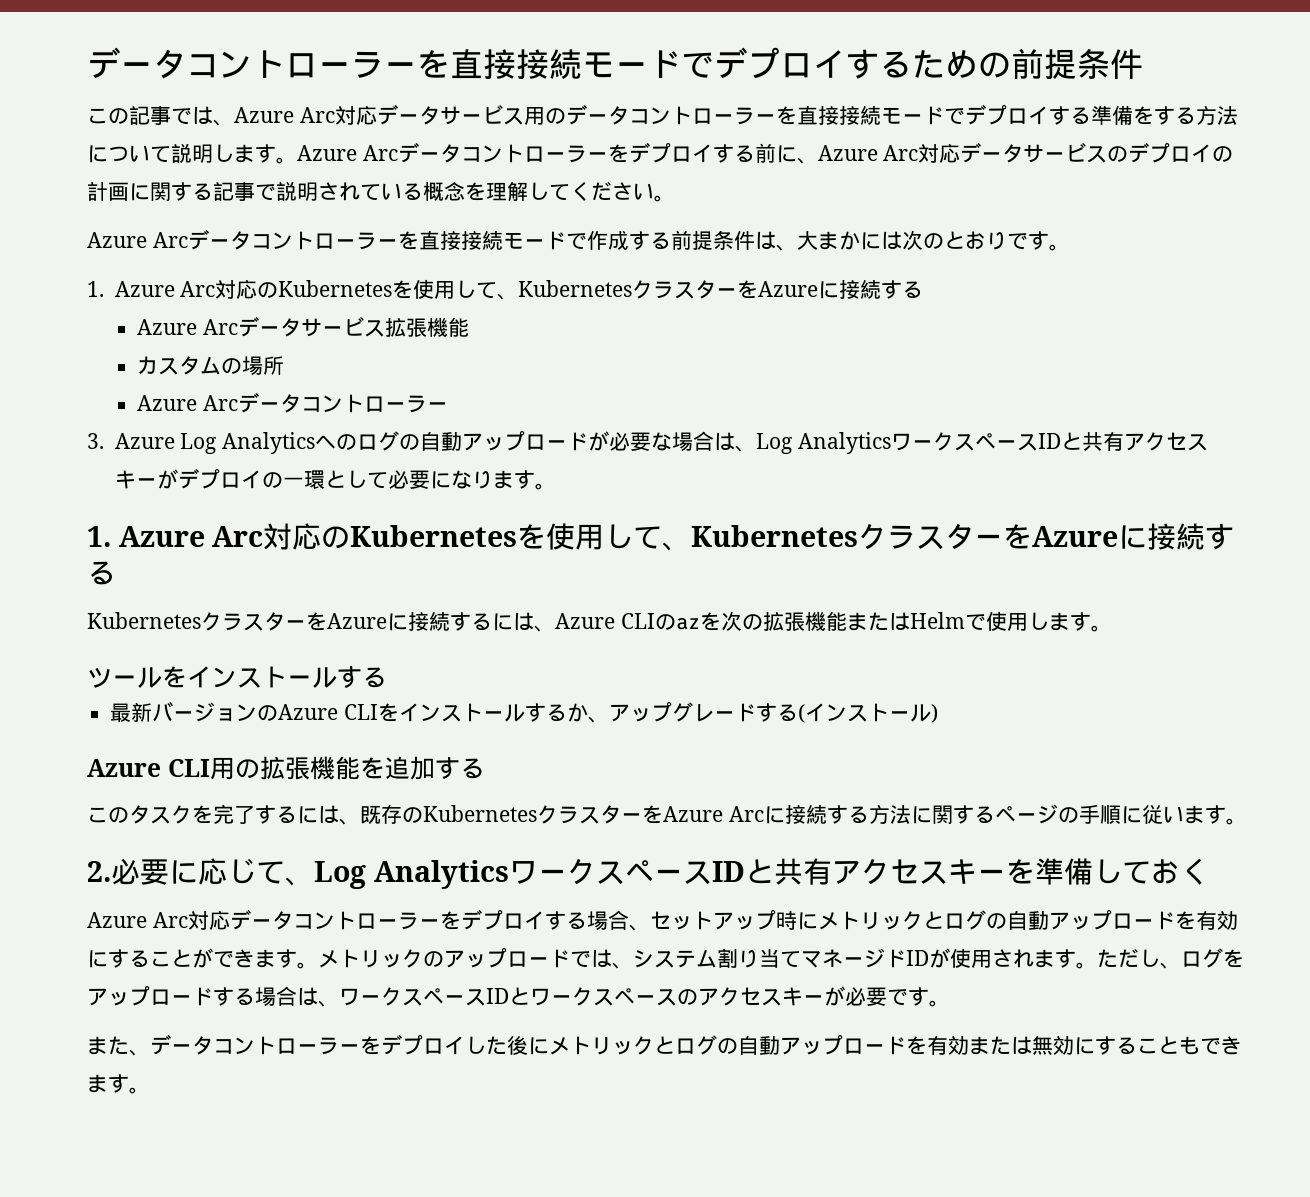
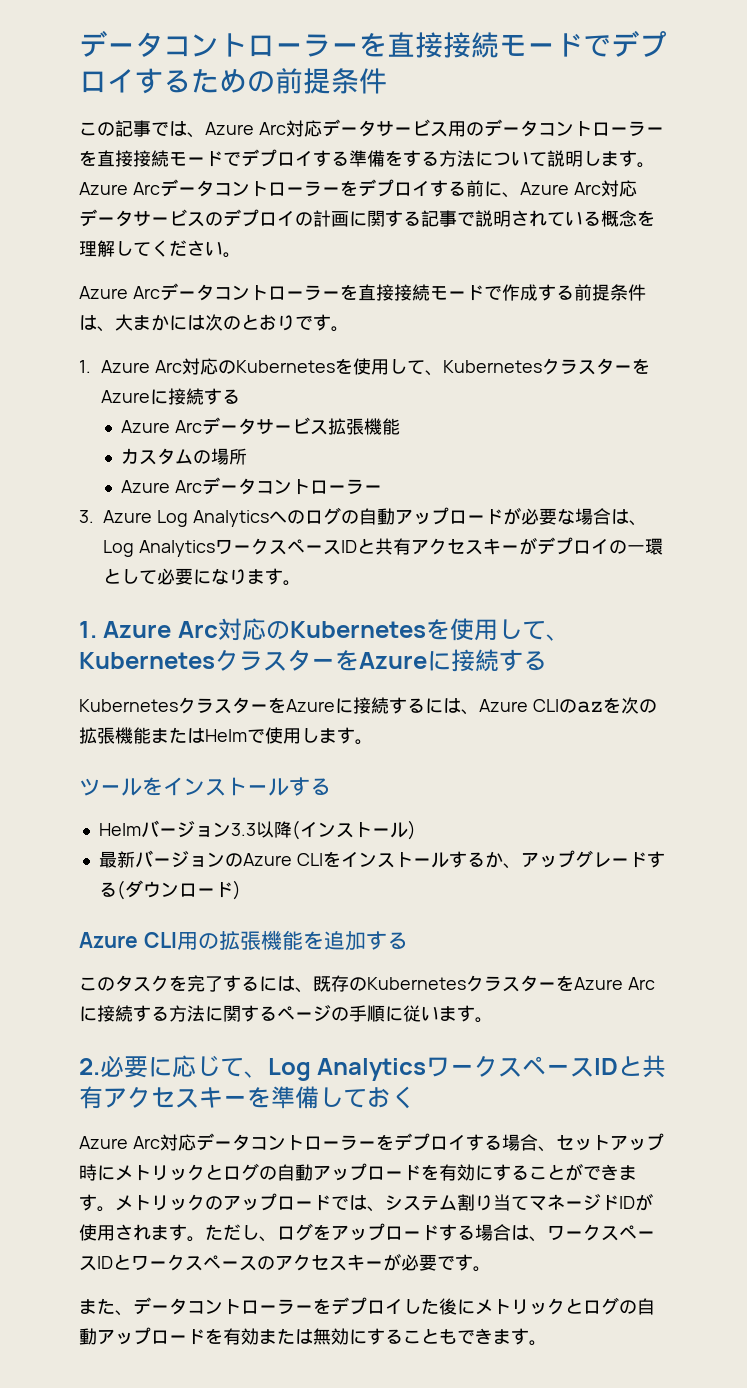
+ Helmバージョン3.3以降(インストール)
- 最新バージョンのAzure CLIをインストールするか、アップグレードする(インストール)
+ 最新バージョンのAzure CLIをインストールするか、アップグレードする(ダウンロード)

